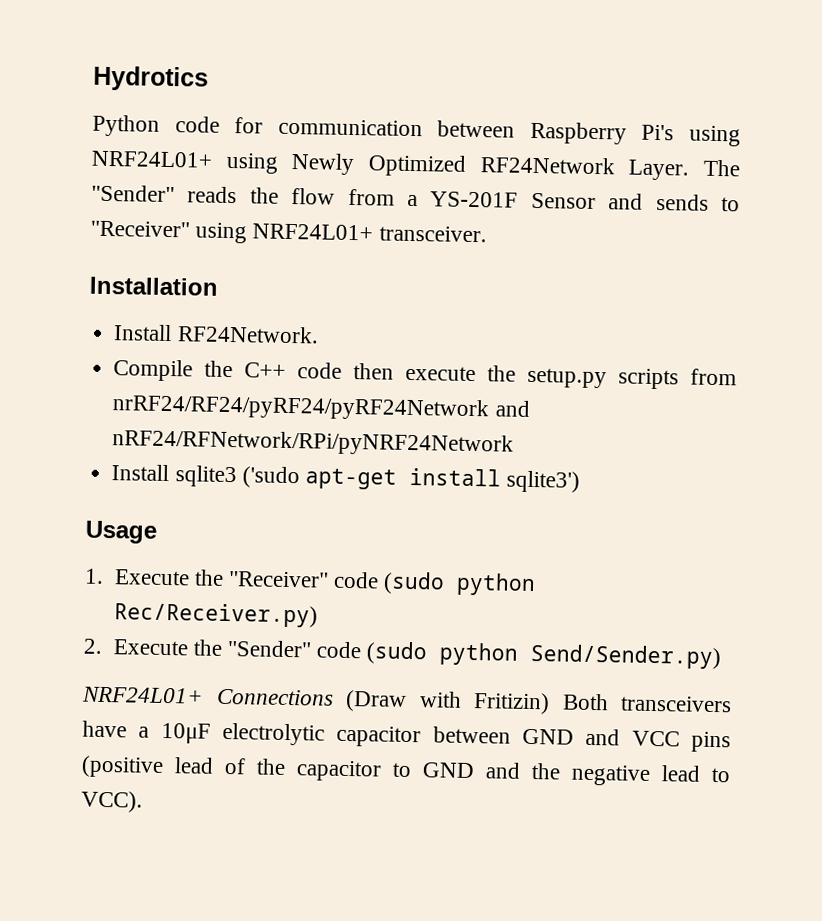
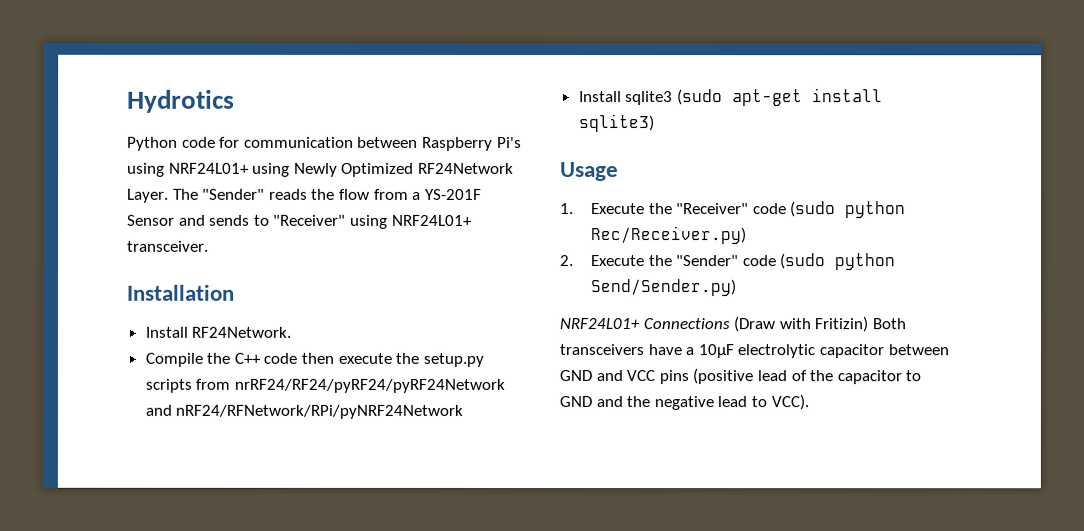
- Install sqlite3 ('sudo apt-get install sqlite3')
+ Install sqlite3 (sudo apt-get install sqlite3)

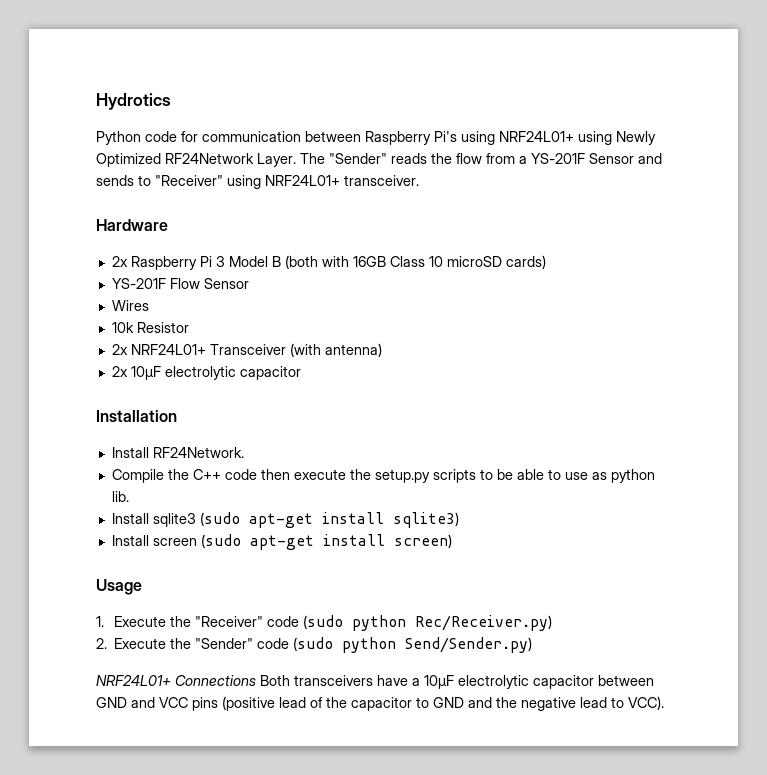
+ Hardware
+ 2x Raspberry Pi 3 Model B (both with 16GB Class 10 microSD cards)
+ YS-201F Flow Sensor
+ Wires
+ 10k Resistor
+ 2x NRF24L01+ Transceiver (with antenna)
+ 2x 10μF electrolytic capacitor
- Compile the C++ code then execute the setup.py scripts from nrRF24/RF24/pyRF24/pyRF24Network and nRF24/RFNetwork/RPi/pyNRF24Network
+ Compile the C++ code then execute the setup.py scripts to be able to use as python lib.
+ Install screen (sudo apt-get install screen)
- NRF24L01+ Connections (Draw with Fritizin) Both transceivers have a 10μF electrolytic capacitor between GND and VCC pins (positive lead of the capacitor to GND and the negative lead to VCC).
+ NRF24L01+ Connections Both transceivers have a 10μF electrolytic capacitor between GND and VCC pins (positive lead of the capacitor to GND and the negative lead to VCC).

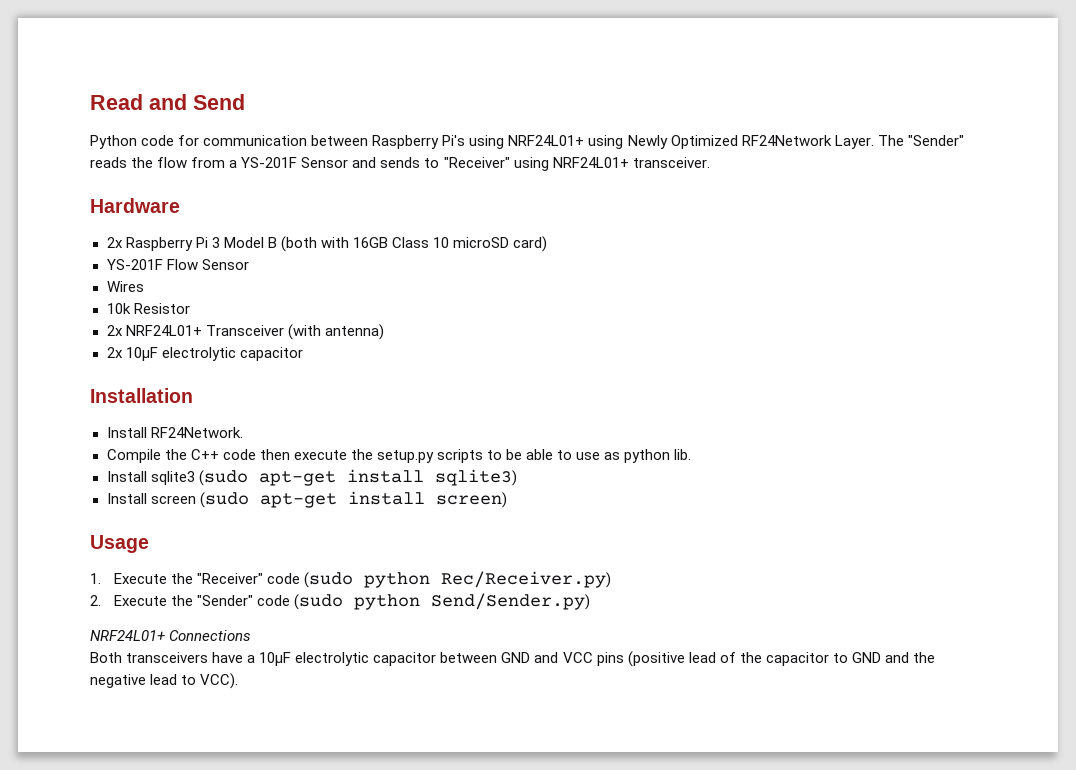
- Hydrotics
+ Read and Send
- 2x Raspberry Pi 3 Model B (both with 16GB Class 10 microSD cards)
+ 2x Raspberry Pi 3 Model B (both with 16GB Class 10 microSD card)
- NRF24L01+ Connections Both transceivers have a 10μF electrolytic capacitor between GND and VCC pins (positive lead of the capacitor to GND and the negative lead to VCC).
+ NRF24L01+ Connections
+ Both transceivers have a 10μF electrolytic capacitor between GND and VCC pins (positive lead of the capacitor to GND and the negative lead to VCC).

